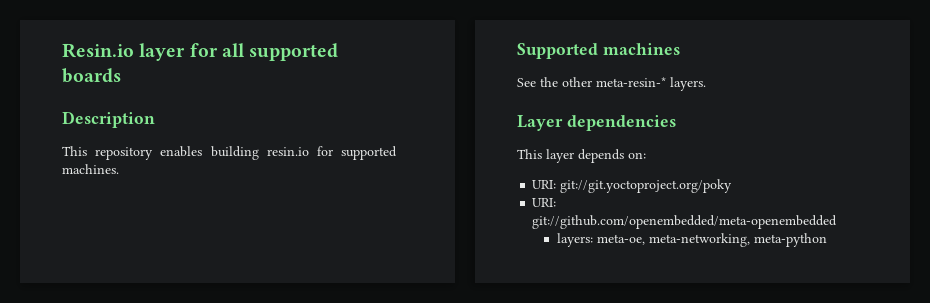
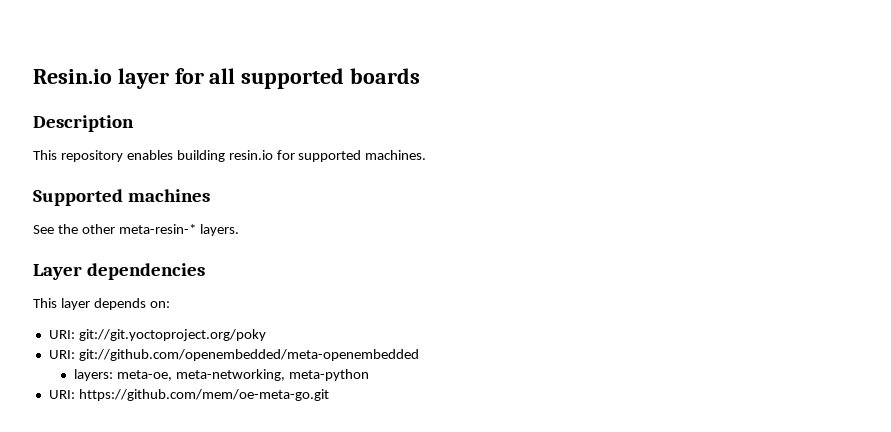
+ URI: https://github.com/mem/oe-meta-go.git

